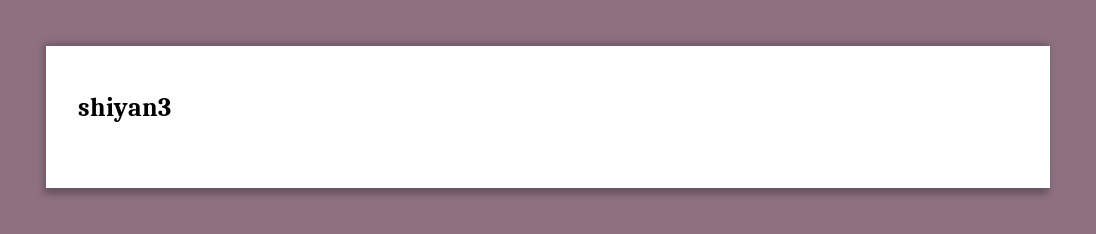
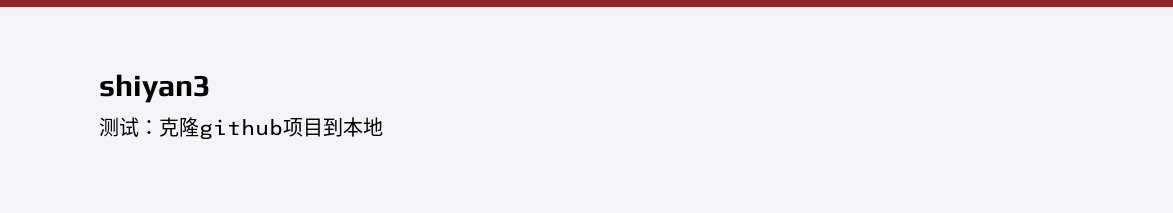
+ 测试：克隆github项目到本地

